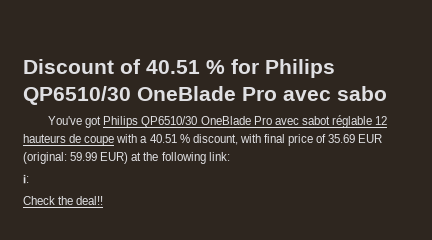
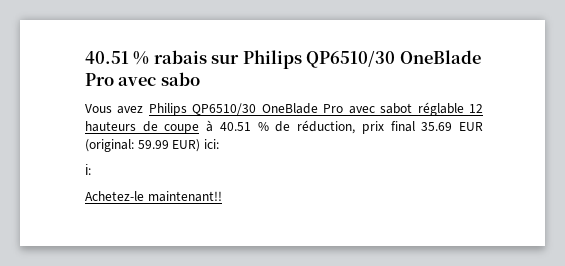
- Discount of 40.51 % for Philips QP6510/30 OneBlade Pro avec sabo
+ 40.51 % rabais sur Philips QP6510/30 OneBlade Pro avec sabo
- You've got Philips QP6510/30 OneBlade Pro avec sabot réglable 12 hauteurs de coupe with a 40.51 % discount, with final price of 35.69 EUR (original: 59.99 EUR) at the following link:
+ Vous avez Philips QP6510/30 OneBlade Pro avec sabot réglable 12 hauteurs de coupe à 40.51 % de réduction, prix final 35.69 EUR (original: 59.99 EUR) ici:
  ℹ:
- Check the deal!!
+ Achetez-le maintenant!!

